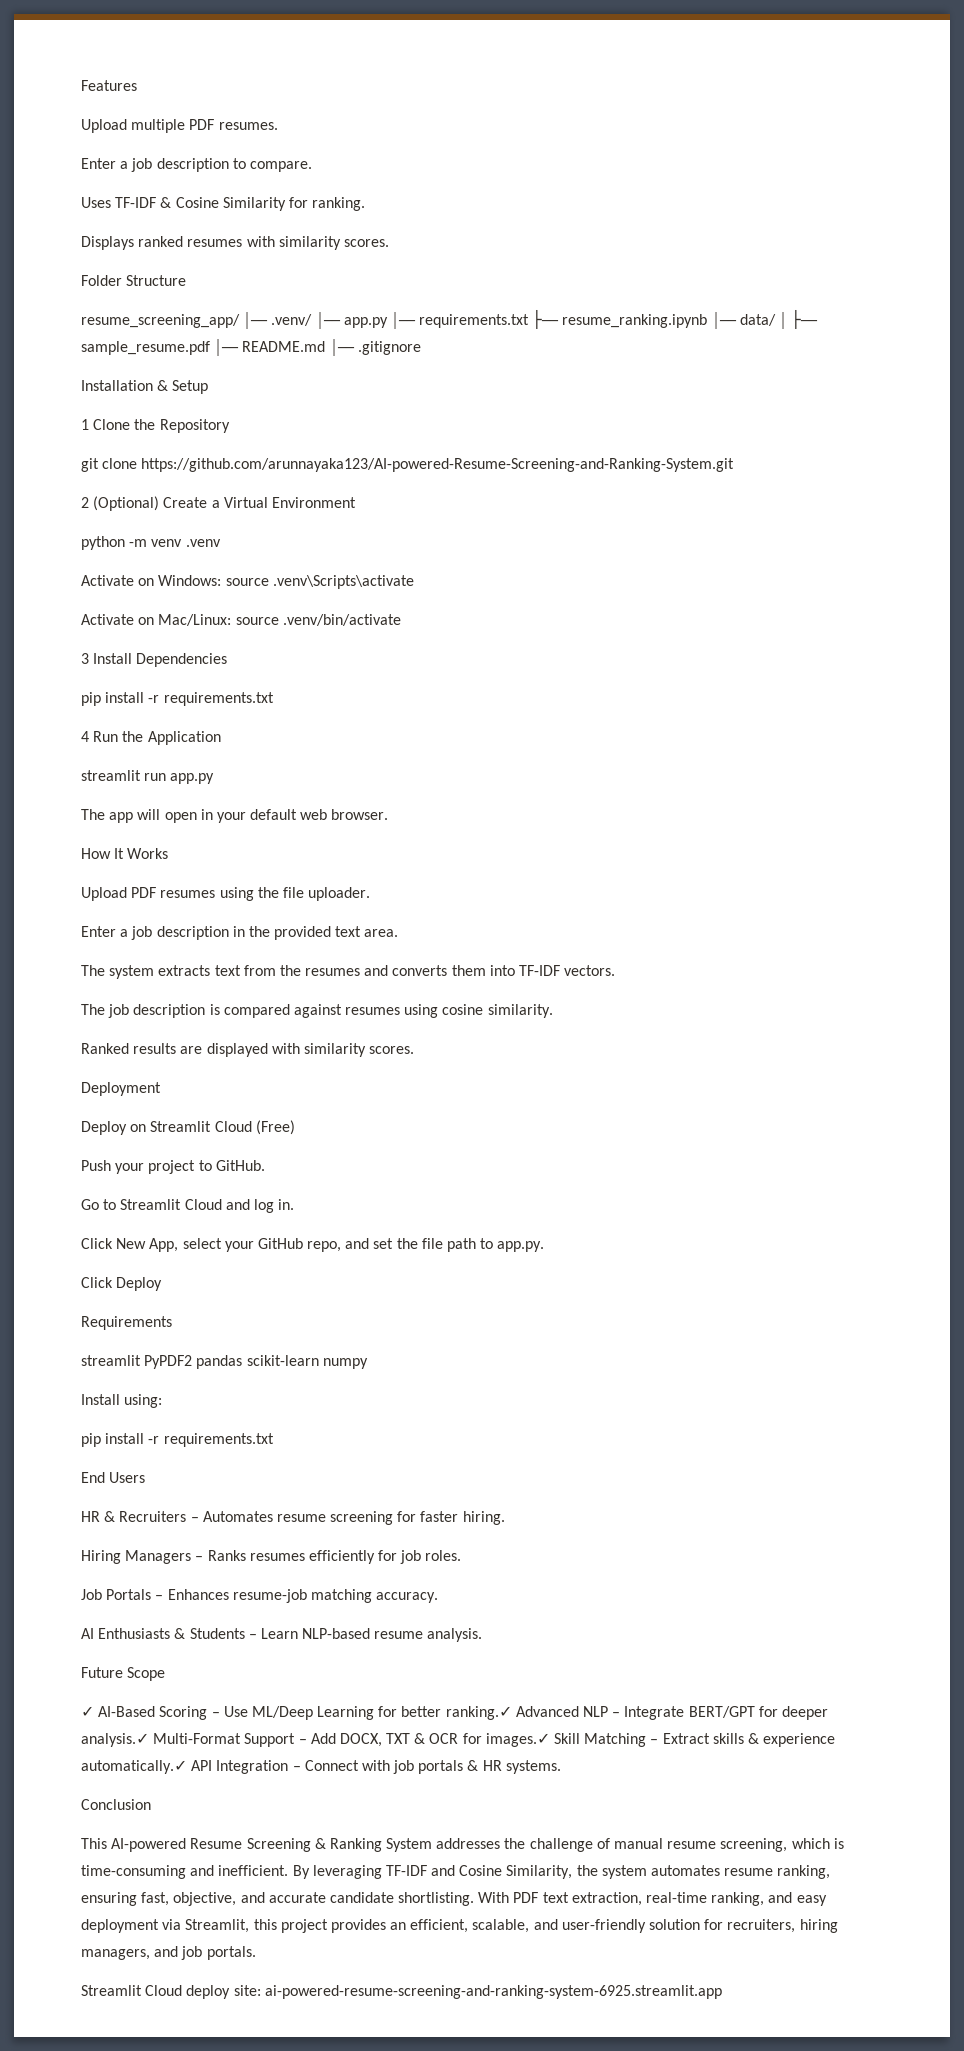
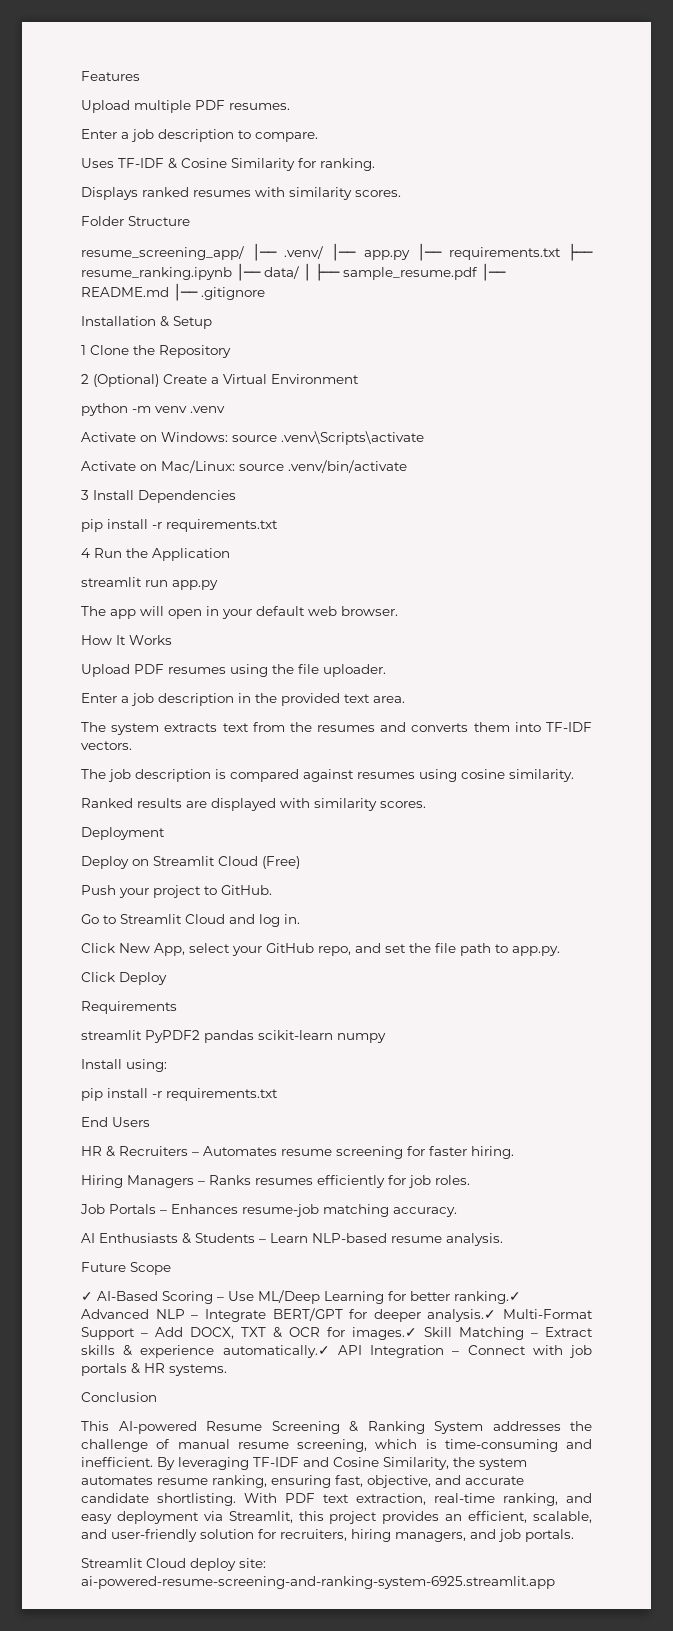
- git clone https://github.com/arunnayaka123/AI-powered-Resume-Screening-and-Ranking-System.git

